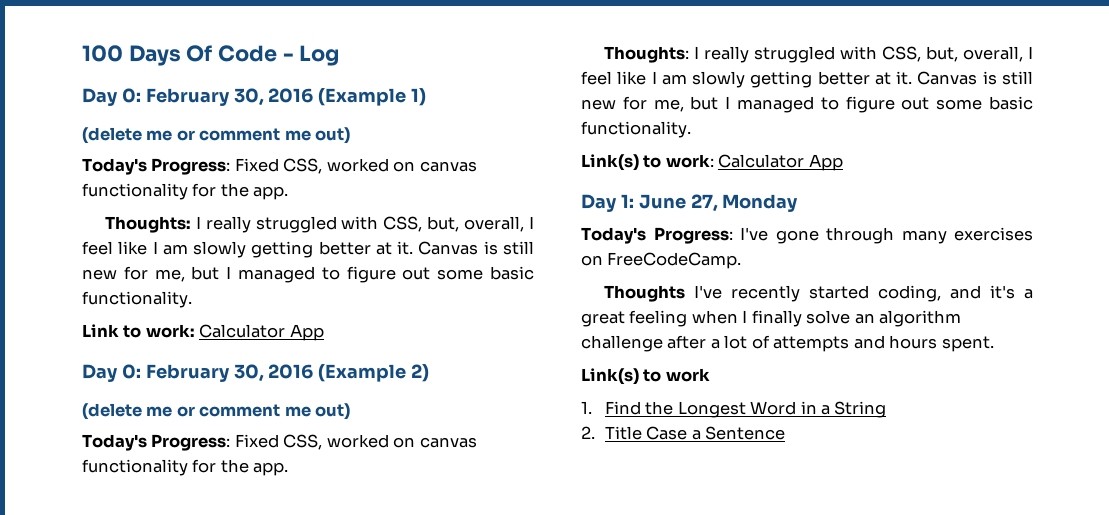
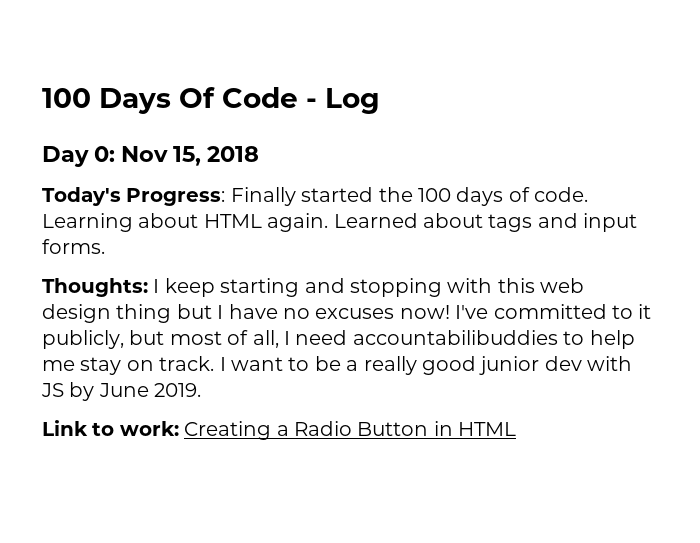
- Day 0: February 30, 2016 (Example 1)
- (delete me or comment me out)
- Today's Progress: Fixed CSS, worked on canvas functionality for the app.
- Thoughts: I really struggled with CSS, but, overall, I feel like I am slowly getting better at it. Canvas is still new for me, but I managed to figure out some basic functionality.
- Link to work: Calculator App
- Day 0: February 30, 2016 (Example 2)
- (delete me or comment me out)
- Today's Progress: Fixed CSS, worked on canvas functionality for the app.
- Thoughts: I really struggled with CSS, but, overall, I feel like I am slowly getting better at it. Canvas is still new for me, but I managed to figure out some basic functionality.
- Link(s) to work: Calculator App
- Day 1: June 27, Monday
- Today's Progress: I've gone through many exercises on FreeCodeCamp.
- Thoughts I've recently started coding, and it's a great feeling when I finally solve an algorithm challenge after a lot of attempts and hours spent.
- Link(s) to work
- 1. Find the Longest Word in a String
- 2. Title Case a Sentence
+ Day 0: Nov 15, 2018
+ Today's Progress: Finally started the 100 days of code. Learning about HTML again. Learned about tags and input forms.
+ Thoughts: I keep starting and stopping with this web design thing but I have no excuses now! I've committed to it publicly, but most of all, I need accountabilibuddies to help me stay on track. I want to be a really good junior dev with JS by June 2019.
+ Link to work: Creating a Radio Button in HTML

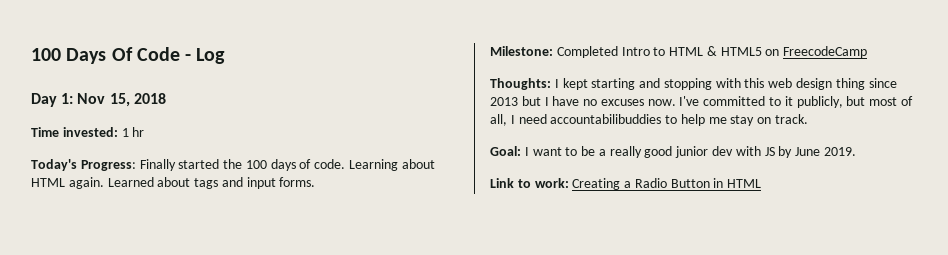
- Day 0: Nov 15, 2018
+ Day 1: Nov 15, 2018
+ Time invested: 1 hr
+ Milestone: Completed Intro to HTML & HTML5 on FreecodeCamp
- Thoughts: I keep starting and stopping with this web design thing but I have no excuses now!
+ Thoughts: I kept starting and stopping with this web design thing since 2013 but I have no excuses now.
- I've committed to it publicly, but most of all, I need accountabilibuddies to help me stay on track. I want to be a really good junior dev with JS by June 2019.
+ I've committed to it publicly, but most of all, I need accountabilibuddies to help me stay on track.
+ Goal: I want to be a really good junior dev with JS by June 2019.

